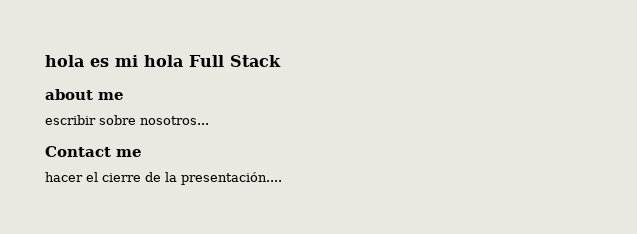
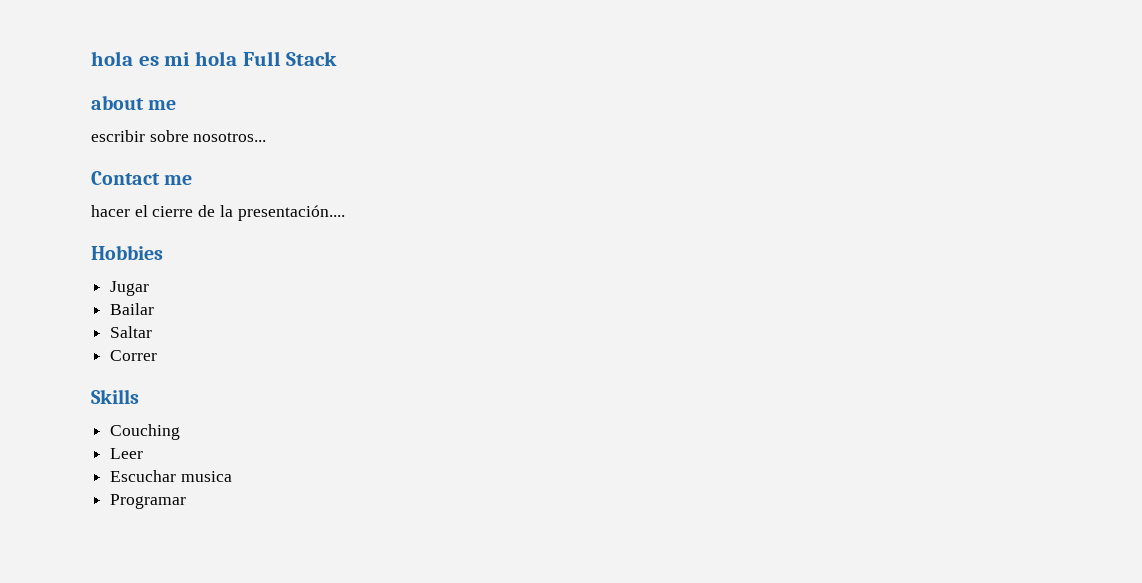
+ Hobbies
+ Jugar
+ Bailar
+ Saltar
+ Correr
+ Skills
+ Couching
+ Leer
+ Escuchar musica
+ Programar

